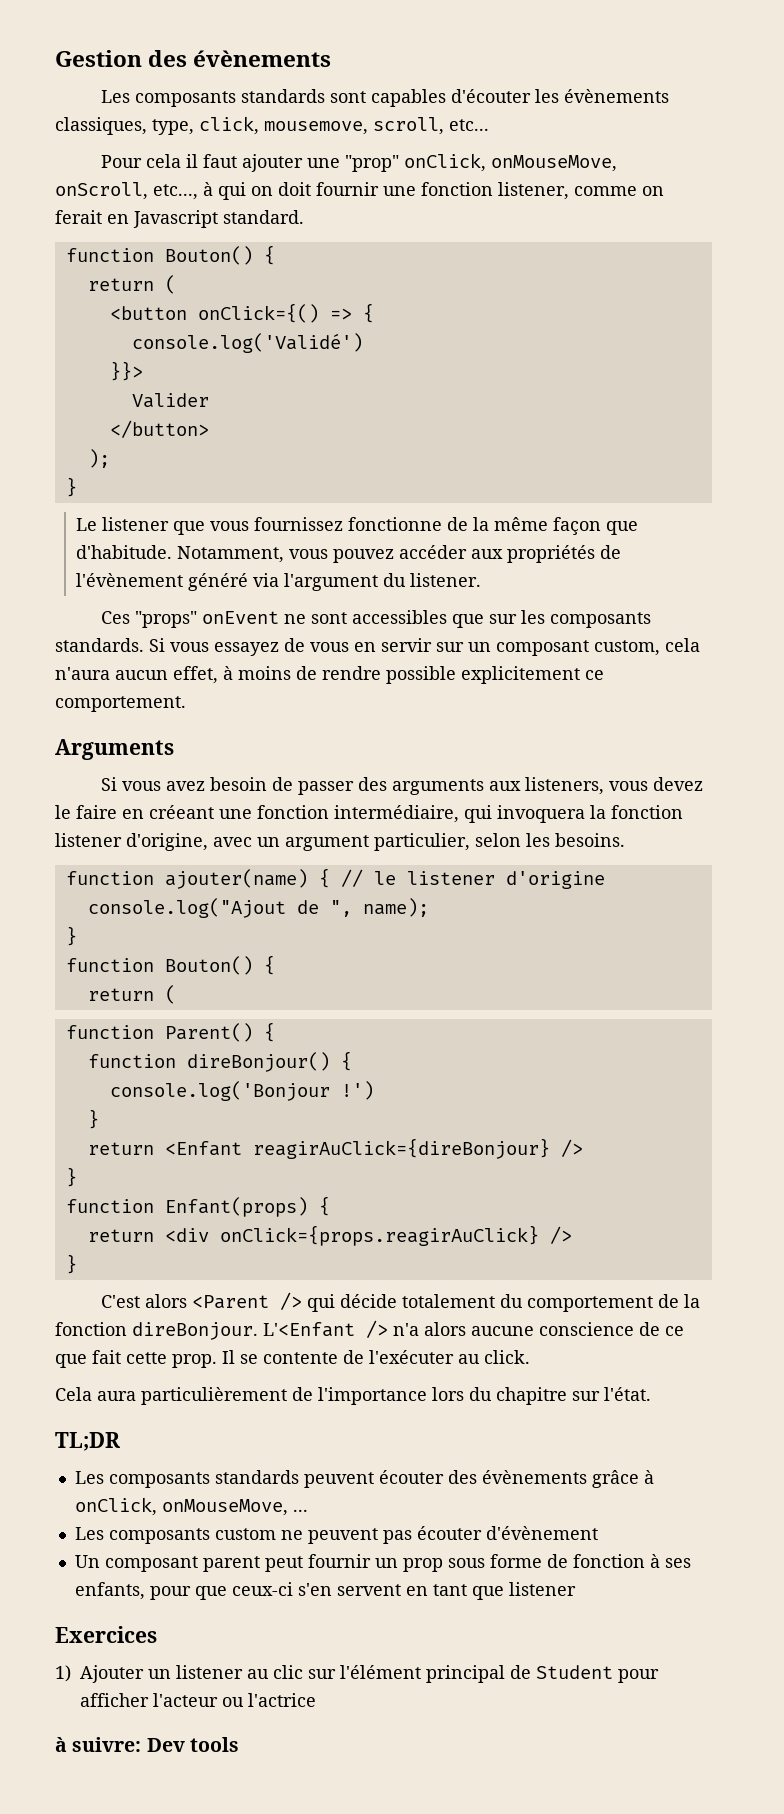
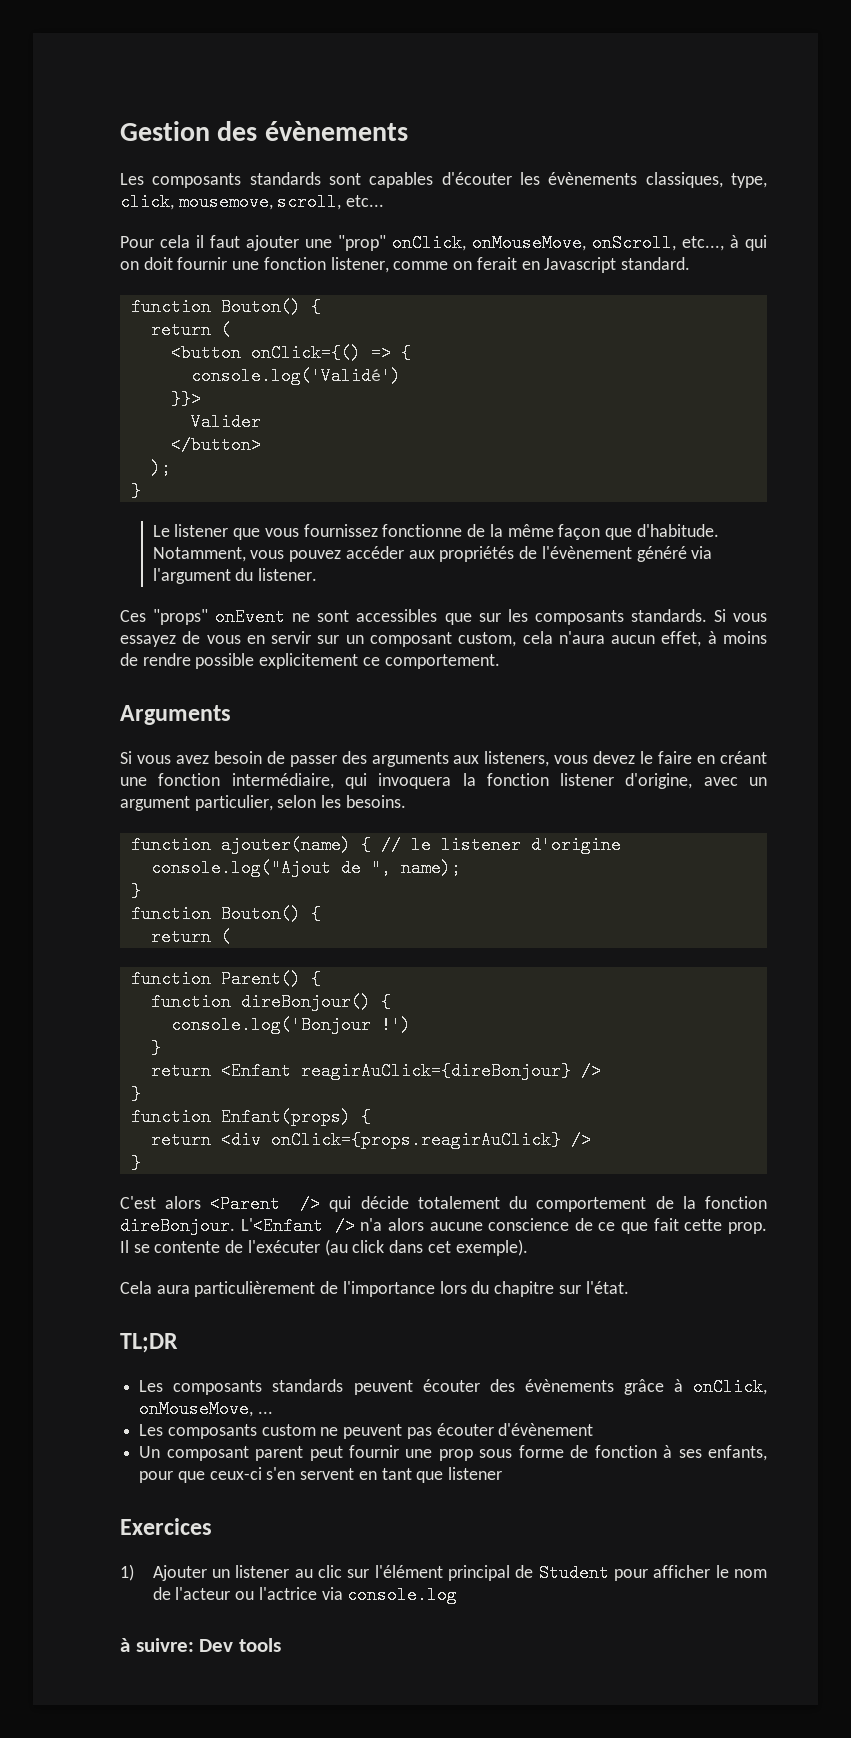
- Si vous avez besoin de passer des arguments aux listeners, vous devez le faire en créeant une fonction intermédiaire, qui invoquera la fonction listener d'origine, avec un argument particulier, selon les besoins.
+ Si vous avez besoin de passer des arguments aux listeners, vous devez le faire en créant une fonction intermédiaire, qui invoquera la fonction listener d'origine, avec un argument particulier, selon les besoins.
- Il se contente de l'exécuter au click.
+ Il se contente de l'exécuter (au click dans cet exemple).
- Un composant parent peut fournir un prop sous forme de fonction à ses enfants, pour que ceux-ci s'en servent en tant que listener
+ Un composant parent peut fournir une prop sous forme de fonction à ses enfants, pour que ceux-ci s'en servent en tant que listener
- 1) Ajouter un listener au clic sur l'élément principal de Student pour afficher l'acteur ou l'actrice
+ 1) Ajouter un listener au clic sur l'élément principal de Student pour afficher le nom de l'acteur ou l'actrice via console.log

